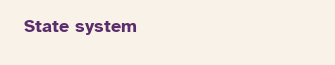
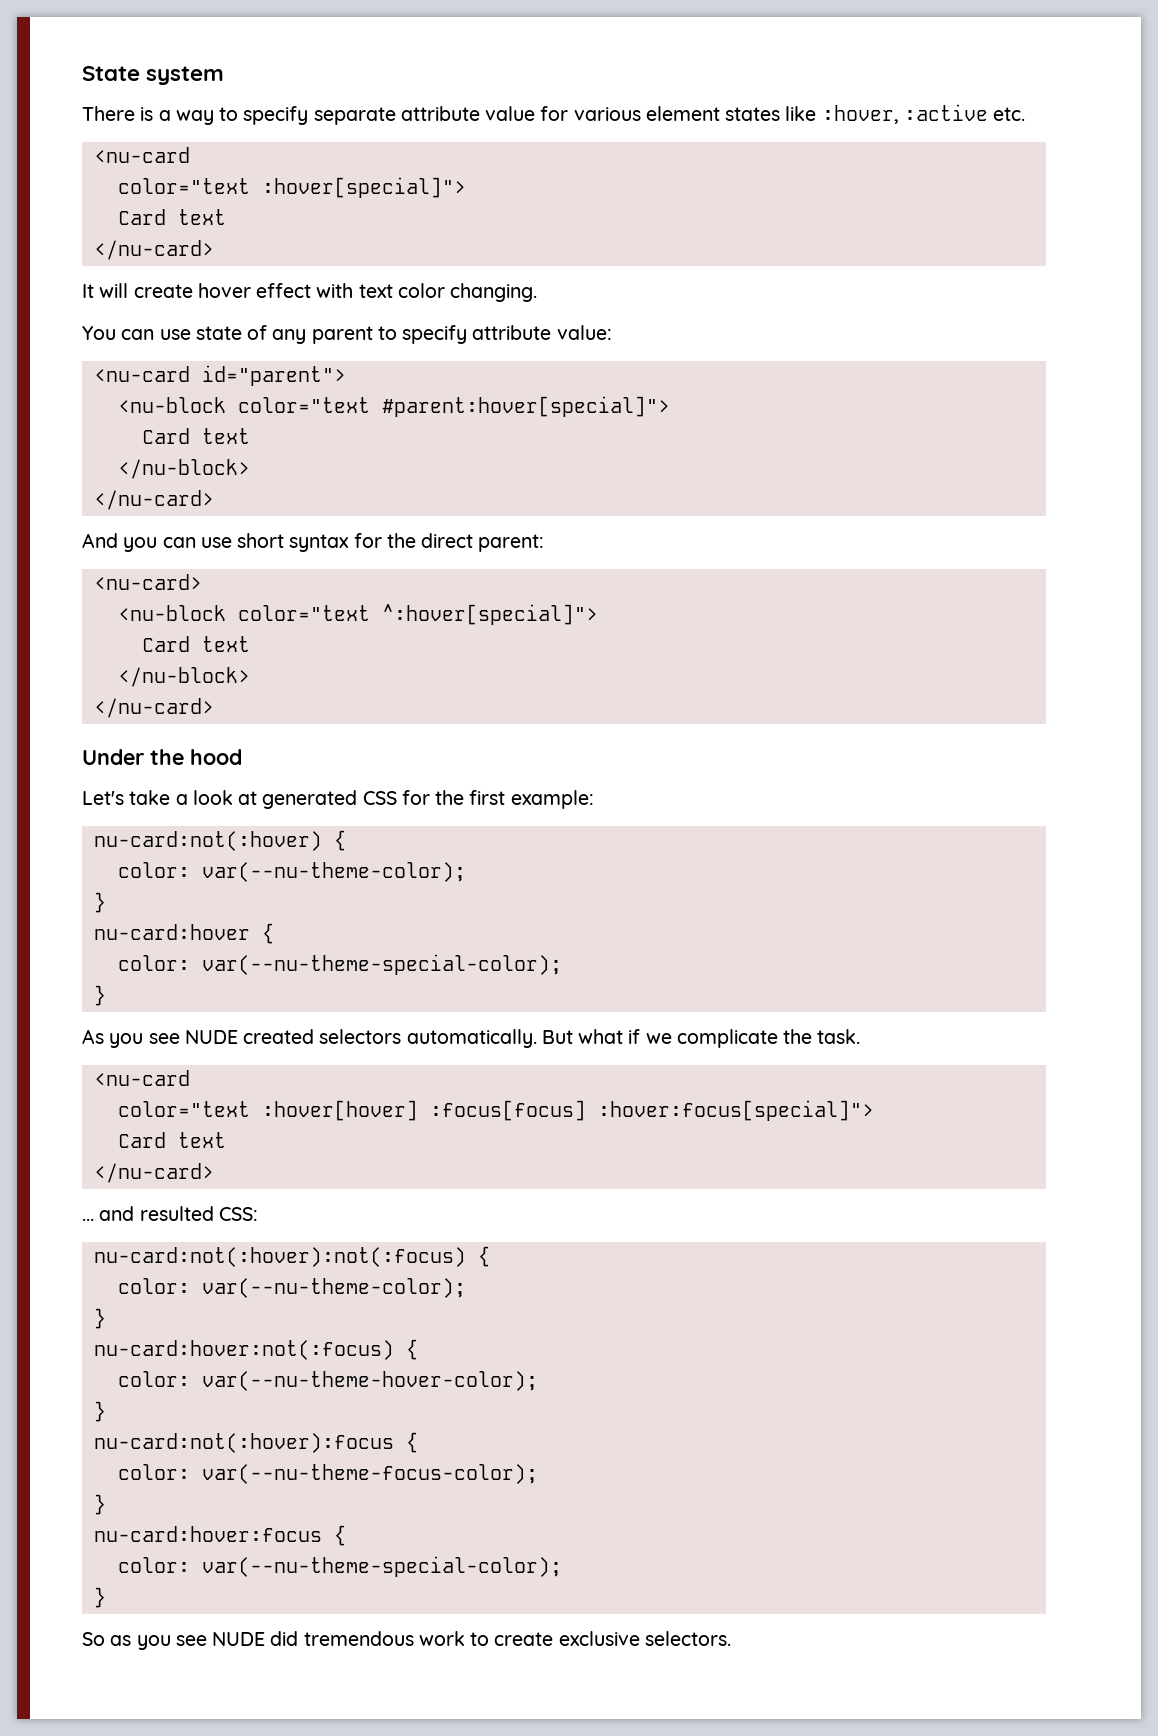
+ There is a way to specify separate attribute value for various element states like :hover, :active etc.
+ <nu-card
+ color="text :hover[special]">
+ Card text
+ </nu-card>
+ It will create hover effect with text color changing.
+ You can use state of any parent to specify attribute value:
+ <nu-card id="parent">
+ <nu-block color="text #parent:hover[special]">
+ Card text
+ </nu-block>
+ </nu-card>
+ And you can use short syntax for the direct parent:
+ <nu-card>
+ <nu-block color="text ^:hover[special]">
+ Card text
+ </nu-block>
+ </nu-card>
+ Under the hood
+ Let's take a look at generated CSS for the first example:
+ nu-card:not(:hover) {
+ color: var(--nu-theme-color);
+ }
+ nu-card:hover {
+ color: var(--nu-theme-special-color);
+ }
+ As you see NUDE created selectors automatically. But what if we complicate the task.
+ <nu-card
+ color="text :hover[hover] :focus[focus] :hover:focus[special]">
+ Card text
+ </nu-card>
+ ... and resulted CSS:
+ nu-card:not(:hover):not(:focus) {
+ color: var(--nu-theme-color);
+ }
+ nu-card:hover:not(:focus) {
+ color: var(--nu-theme-hover-color);
+ }
+ nu-card:not(:hover):focus {
+ color: var(--nu-theme-focus-color);
+ }
+ nu-card:hover:focus {
+ color: var(--nu-theme-special-color);
+ }
+ So as you see NUDE did tremendous work to create exclusive selectors.

